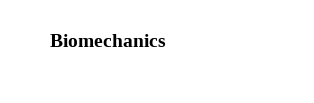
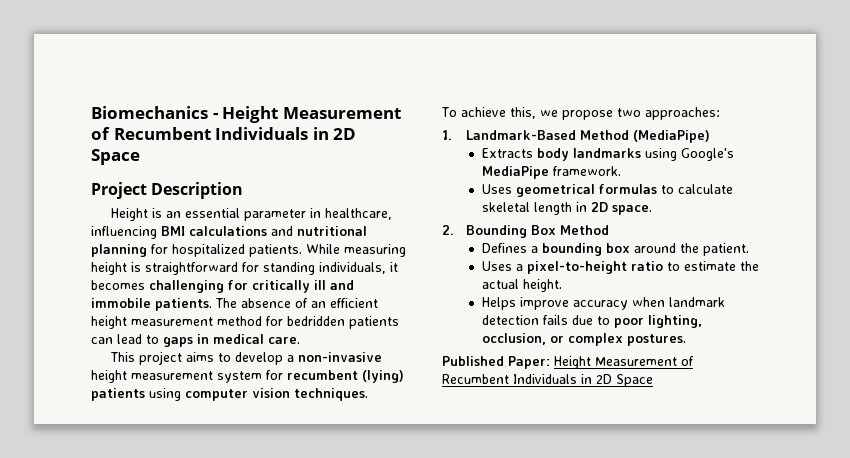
- Biomechanics
+ Biomechanics - Height Measurement of Recumbent Individuals in 2D Space
+ Project Description
+ Height is an essential parameter in healthcare, influencing BMI calculations and nutritional planning for hospitalized patients. While measuring height is straightforward for standing individuals, it becomes challenging for critically ill and immobile patients. The absence of an efficient height measurement method for bedridden patients can lead to gaps in medical care.
+ This project aims to develop a non-invasive height measurement system for recumbent (lying) patients using computer vision techniques.
+ To achieve this, we propose two approaches:
+ 1. Landmark-Based Method (MediaPipe)
+ Extracts body landmarks using Google's MediaPipe framework.
+ Uses geometrical formulas to calculate skeletal length in 2D space.
+ 2. Bounding Box Method
+ Defines a bounding box around the patient.
+ Uses a pixel-to-height ratio to estimate the actual height.
+ Helps improve accuracy when landmark detection fails due to poor lighting, occlusion, or complex postures.
+ Published Paper: Height Measurement of Recumbent Individuals in 2D Space

